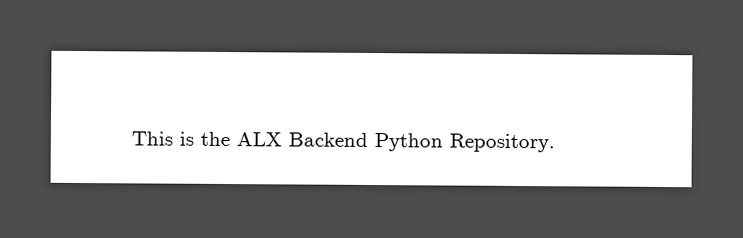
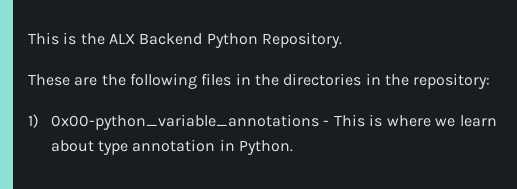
+ These are the following files in the directories in the repository:
+ 1) 0x00-python_variable_annotations - This is where we learn about type annotation in Python.

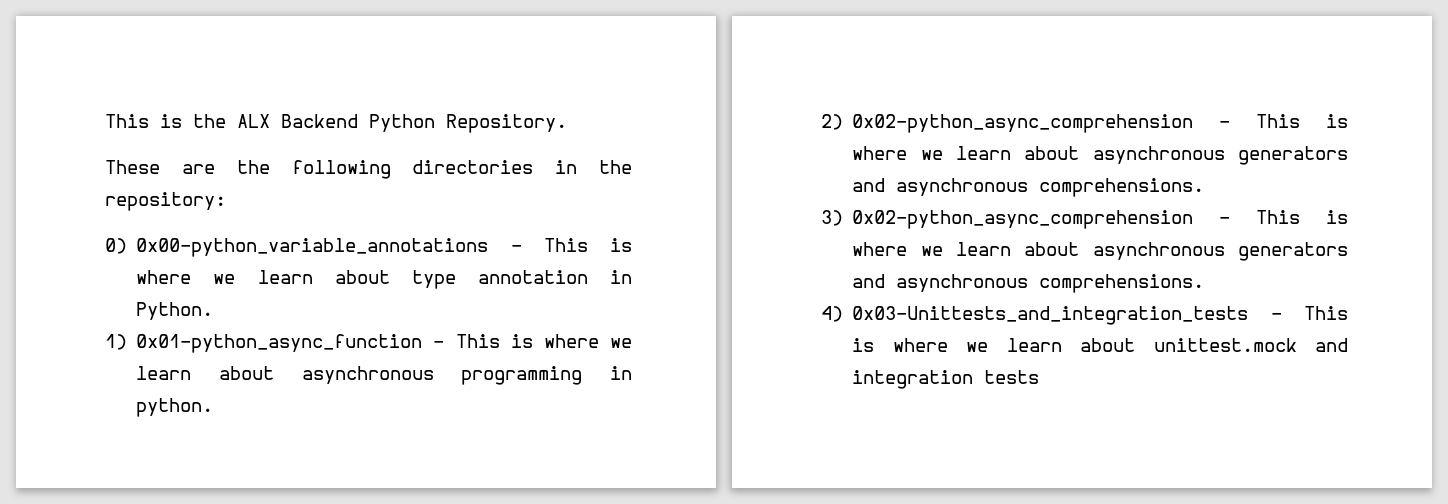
- These are the following files in the directories in the repository:
+ These are the following directories in the repository:
- 1) 0x00-python_variable_annotations - This is where we learn about type annotation in Python.
+ 0) 0x00-python_variable_annotations - This is where we learn about type annotation in Python.
+ 1) 0x01-python_async_function - This is where we learn about asynchronous programming in python.
+ 2) 0x02-python_async_comprehension - This is where we learn about asynchronous generators and asynchronous comprehensions.
+ 3) 0x02-python_async_comprehension - This is where we learn about asynchronous generators and asynchronous comprehensions.
+ 4) 0x03-Unittests_and_integration_tests - This is where we learn about unittest.mock and integration tests

